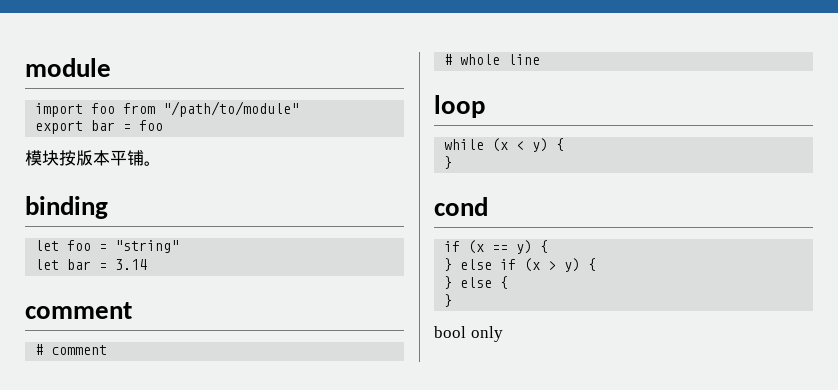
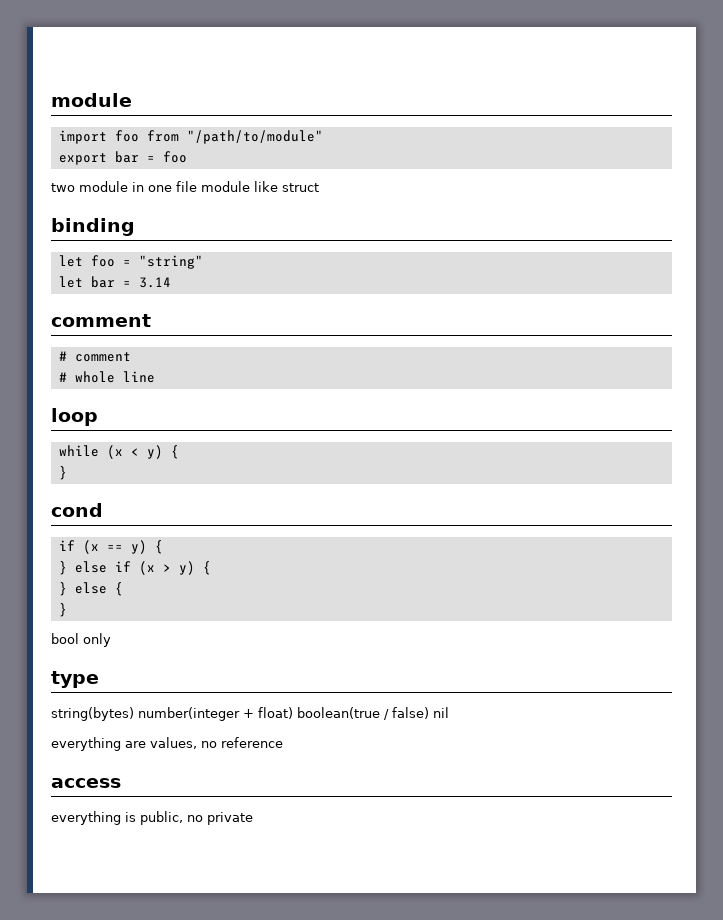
- 模块按版本平铺。
+ two module in one file module like struct
+ type
+ string(bytes) number(integer + float) boolean(true / false) nil
+ everything are values, no reference
+ access
+ everything is public, no private

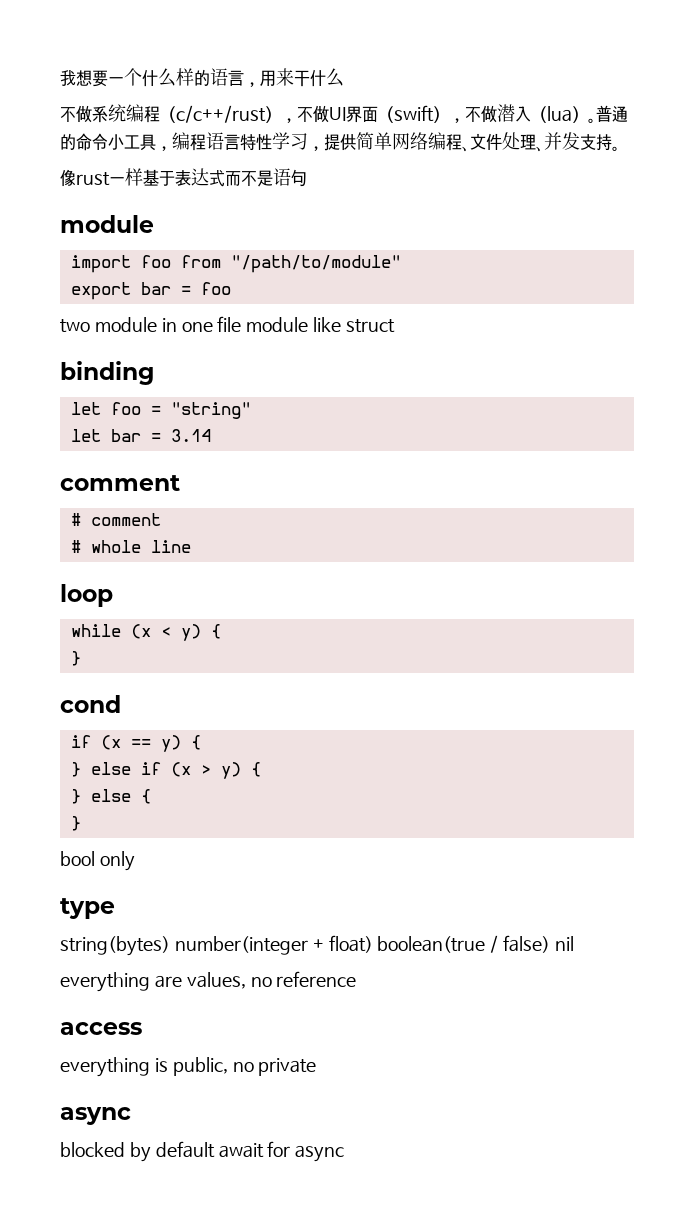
+ 我想要一个什么样的语言，用来干什么
+ 不做系统编程（c/c++/rust），不做UI界面（swift），不做潜入（lua）。普通的命令小工具，编程语言特性学习，提供简单网络编程、文件处理、并发支持。
+ 像rust一样基于表达式而不是语句
  everything is public, no private
+ async
+ blocked by default await for async

